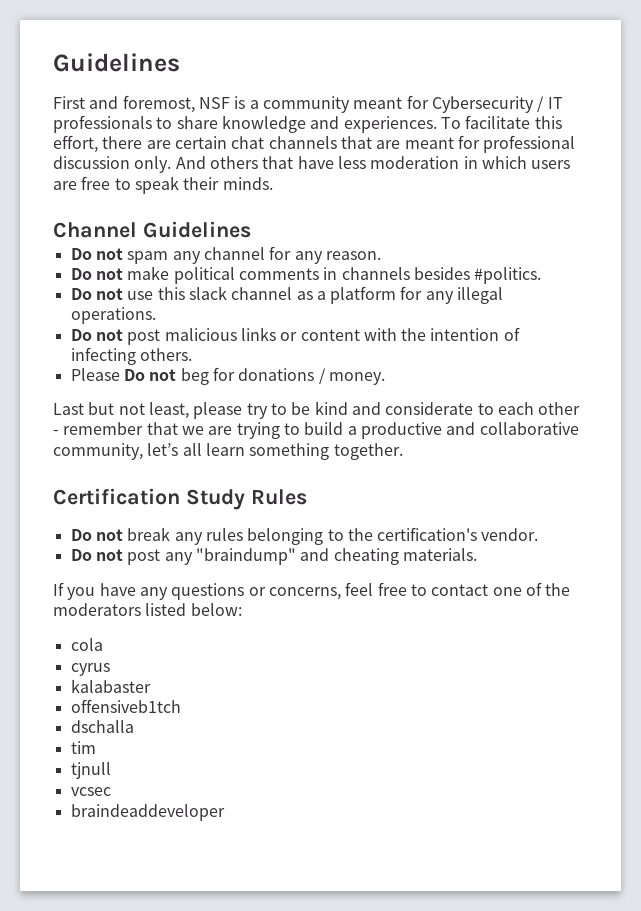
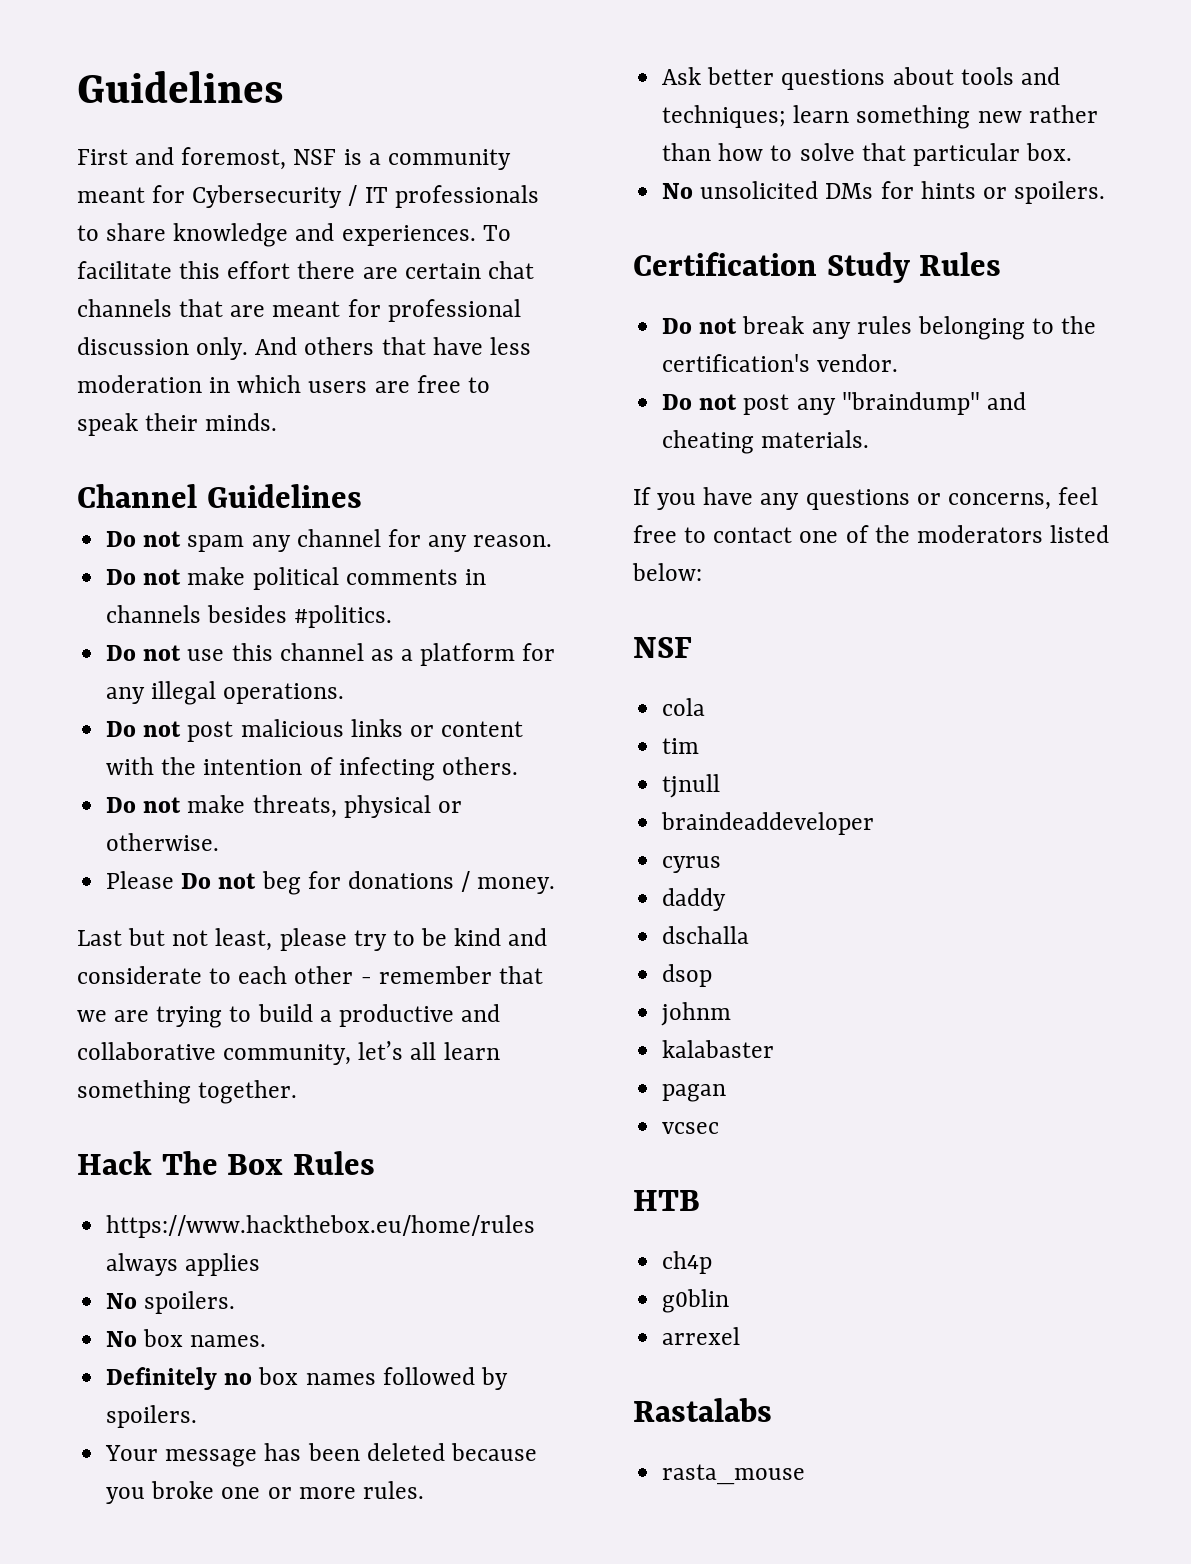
- To facilitate this effort, there are certain chat channels that are meant for professional discussion only.
+ To facilitate this effort there are certain chat channels that are meant for professional discussion only.
- Do not use this slack channel as a platform for any illegal operations.
+ Do not use this channel as a platform for any illegal operations.
+ Do not make threats, physical or otherwise.
+ Hack The Box Rules
+ https://www.hackthebox.eu/home/rules always applies
+ No spoilers.
+ No box names.
+ Definitely no box names followed by spoilers.
+ Your message has been deleted because you broke one or more rules.
+ Ask better questions about tools and techniques; learn something new rather than how to solve that particular box.
+ No unsolicited DMs for hints or spoilers.
  If you have any questions or concerns, feel free to contact one of the moderators listed below:
+ NSF
- cyrus
- kalabaster
- offensiveb1tch
- dschalla
  tim
  tjnull
+ braindeaddeveloper
+ cyrus
+ daddy
+ dschalla
+ dsop
+ johnm
+ kalabaster
+ pagan
  vcsec
- braindeaddeveloper
+ HTB
+ ch4p
+ g0blin
+ arrexel
+ Rastalabs
+ rasta_mouse

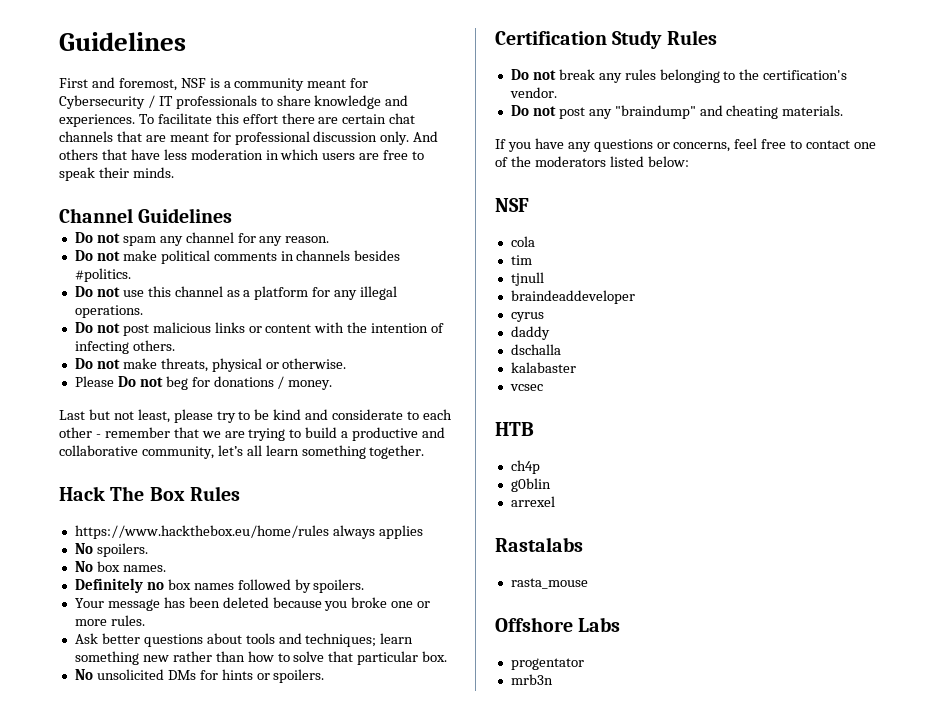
- dsop
- johnm
- pagan
+ Offshore Labs
+ progentator
+ mrb3n

